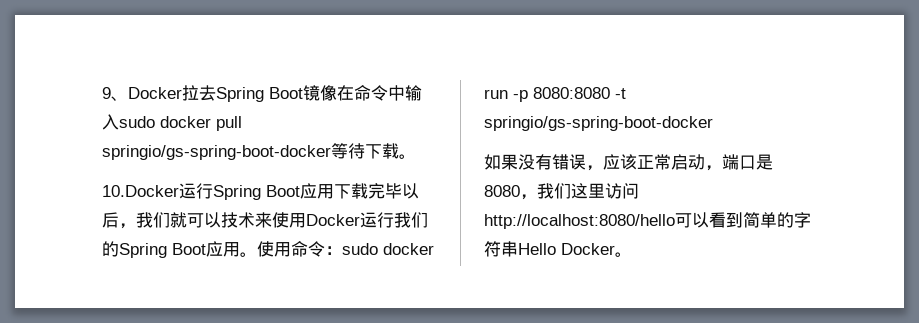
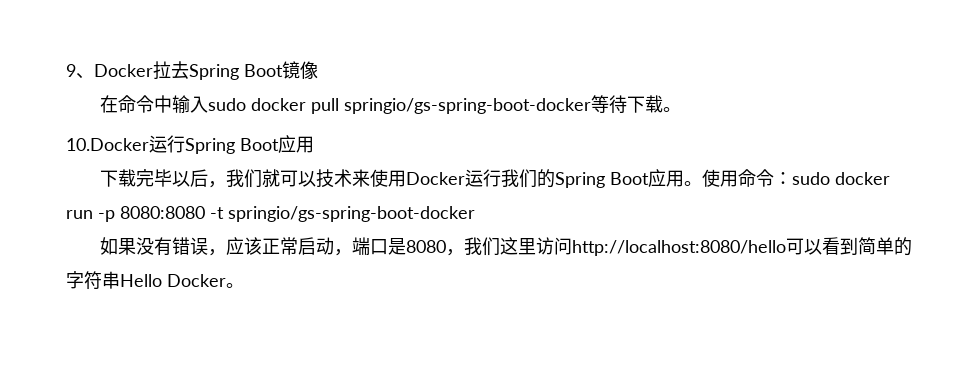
- 9、Docker拉去Spring Boot镜像在命令中输入sudo docker pull springio/gs-spring-boot-docker等待下载。
+ 9、Docker拉去Spring Boot镜像
+ 在命令中输入sudo docker pull springio/gs-spring-boot-docker等待下载。
- 10.Docker运行Spring Boot应用下载完毕以后，我们就可以技术来使用Docker运行我们的Spring Boot应用。
+ 10.Docker运行Spring Boot应用
+ 下载完毕以后，我们就可以技术来使用Docker运行我们的Spring Boot应用。

